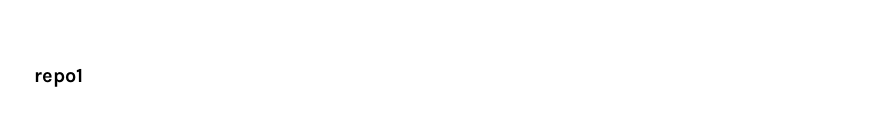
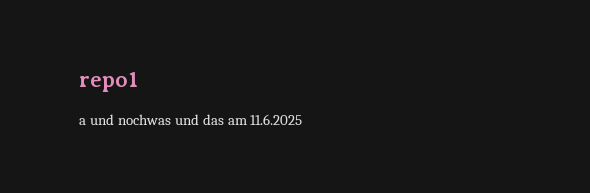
+ a und nochwas und das am 11.6.2025

